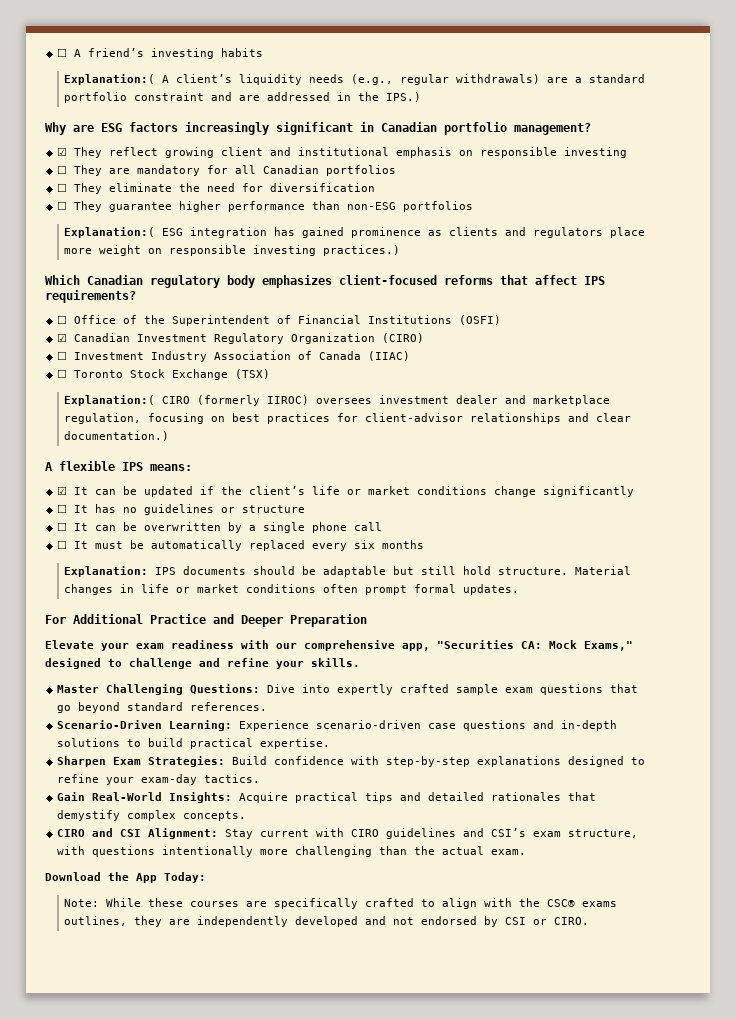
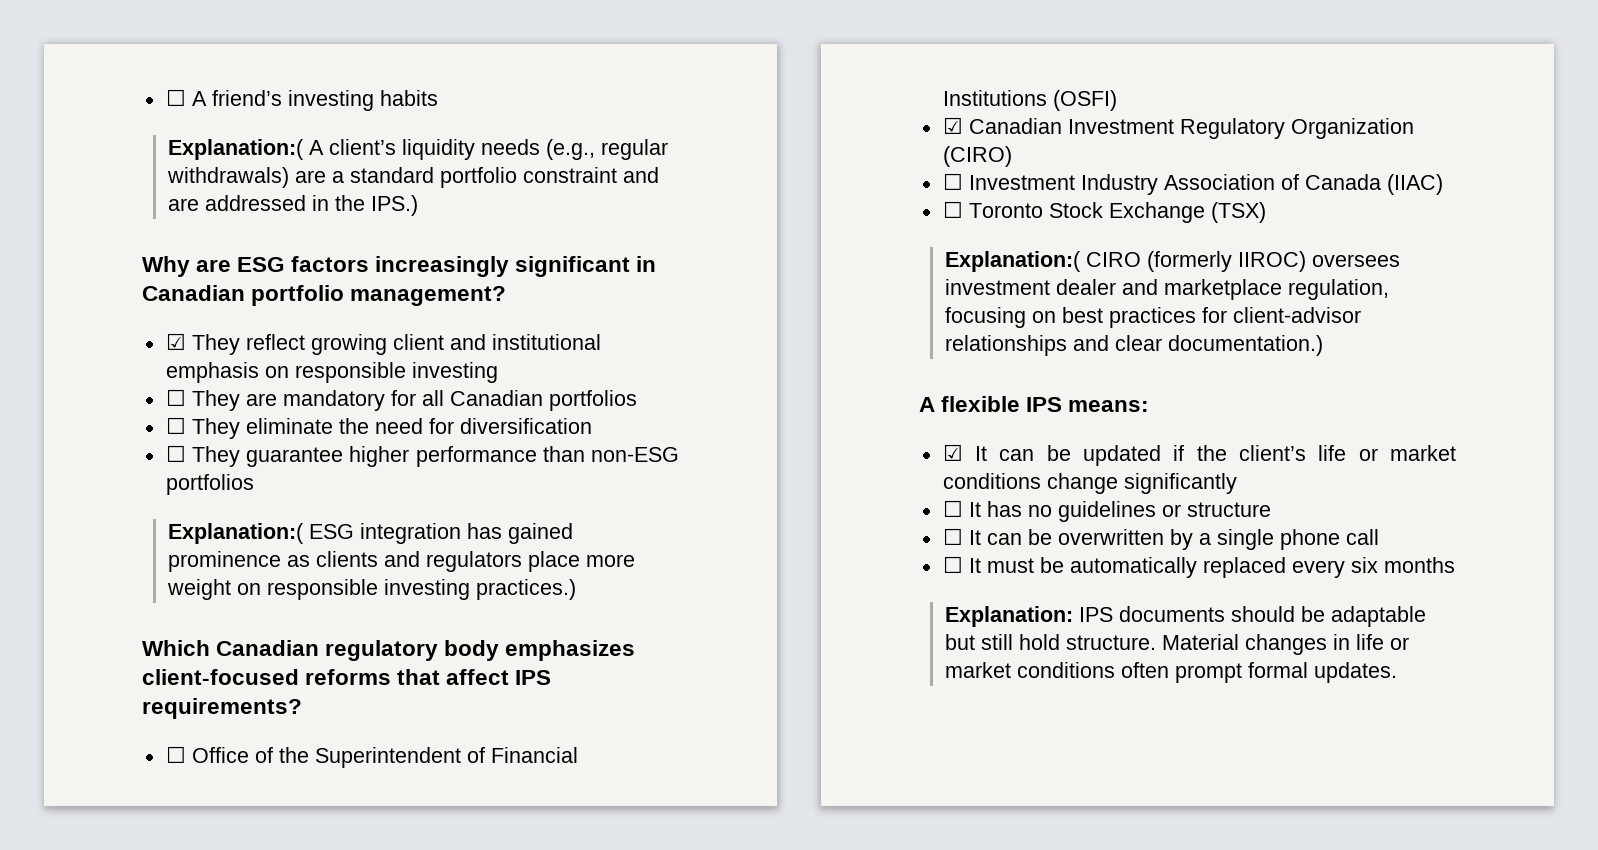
- For Additional Practice and Deeper Preparation
- Elevate your exam readiness with our comprehensive app, "Securities CA: Mock Exams," designed to challenge and refine your skills.
- Master Challenging Questions: Dive into expertly crafted sample exam questions that go beyond standard references.
- Scenario-Driven Learning: Experience scenario-driven case questions and in-depth solutions to build practical expertise.
- Sharpen Exam Strategies: Build confidence with step-by-step explanations designed to refine your exam-day tactics.
- Gain Real-World Insights: Acquire practical tips and detailed rationales that demystify complex concepts.
- CIRO and CSI Alignment: Stay current with CIRO guidelines and CSI’s exam structure, with questions intentionally more challenging than the actual exam.
- Download the App Today:
- Note: While these courses are specifically crafted to align with the CSC® exams outlines, they are independently developed and not endorsed by CSI or CIRO.

